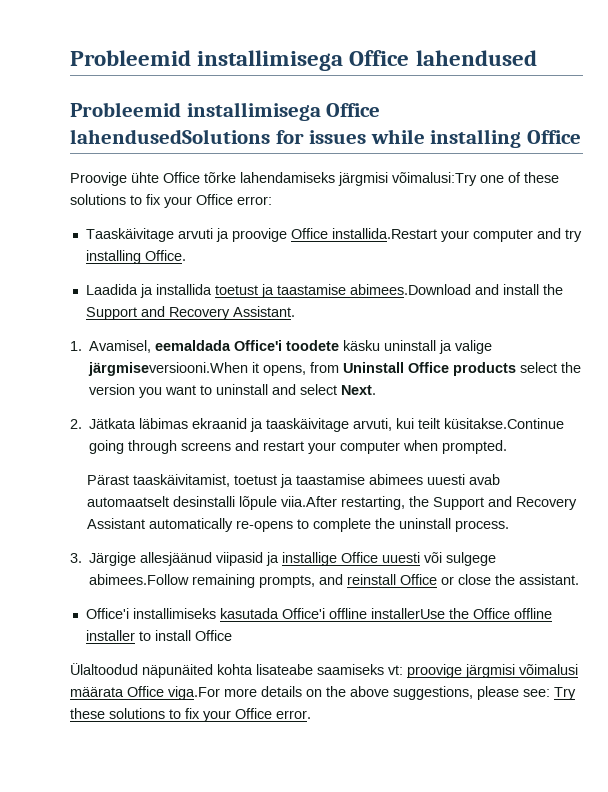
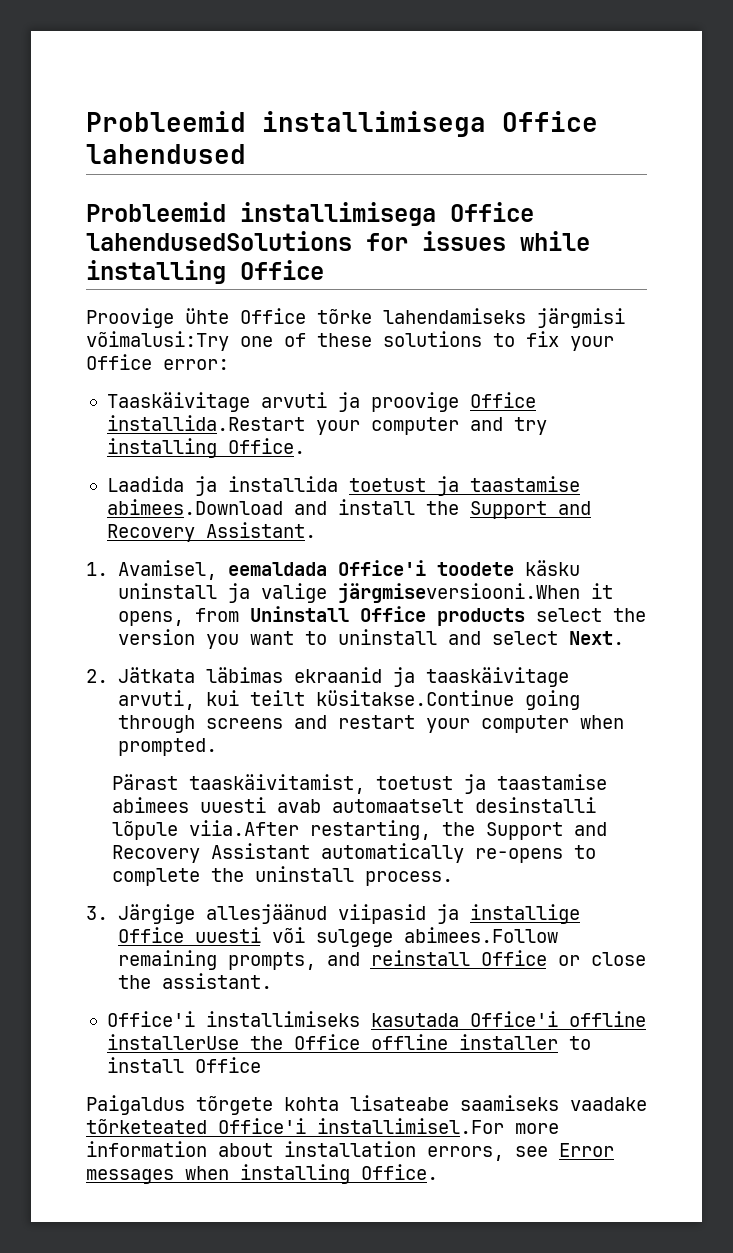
- Ülaltoodud näpunäited kohta lisateabe saamiseks vt: proovige järgmisi võimalusi määrata Office viga.For more details on the above suggestions, please see: Try these solutions to fix your Office error.
+ Paigaldus tõrgete kohta lisateabe saamiseks vaadake tõrketeated Office'i installimisel.For more information about installation errors, see Error messages when installing Office.

